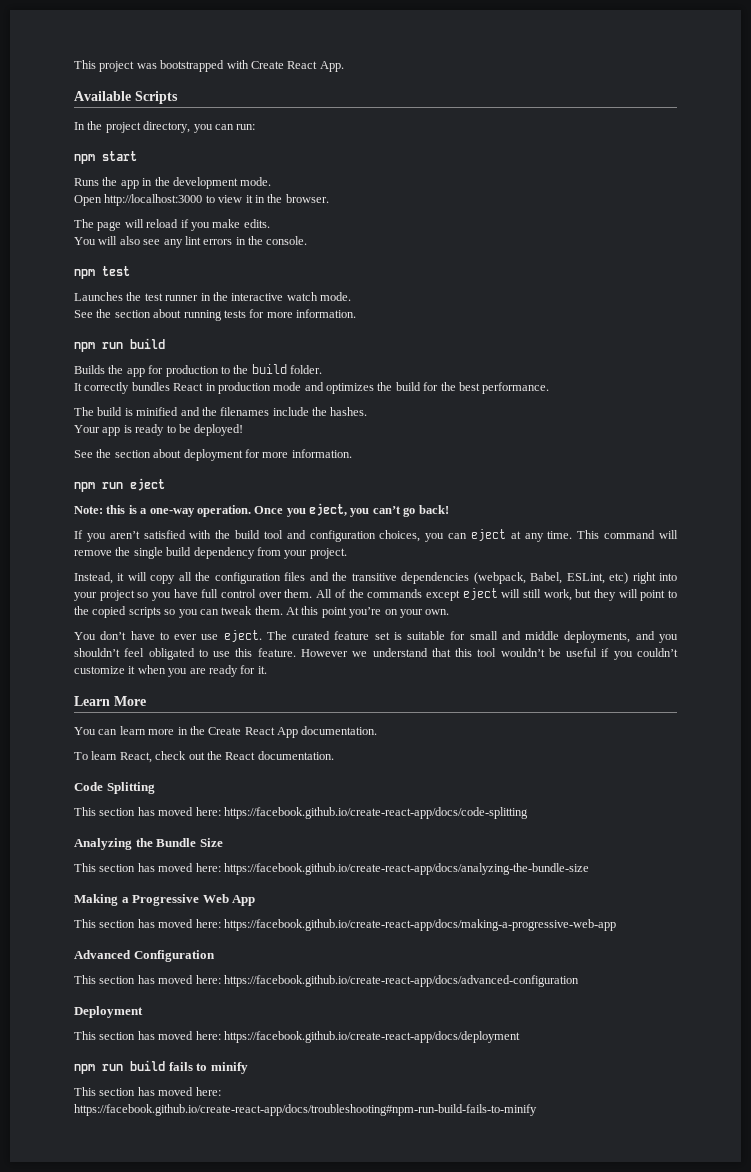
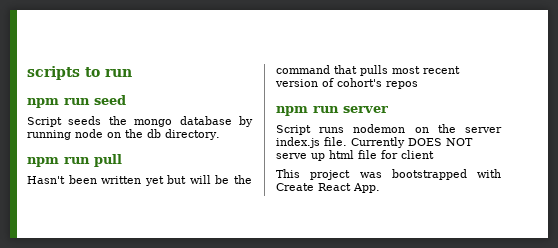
+ scripts to run
+ npm run seed
+ Script seeds the mongo database by running node on the db directory.
+ npm run pull
+ Hasn't been written yet but will be the command that pulls most recent version of cohort's repos
+ npm run server
+ Script runs nodemon on the server index.js file. Currently DOES NOT serve up html file for client
- Available Scripts
- In the project directory, you can run:
- npm start
- Runs the app in the development mode.
- Open http://localhost:3000 to view it in the browser.
- The page will reload if you make edits.
- You will also see any lint errors in the console.
- npm test
- Launches the test runner in the interactive watch mode.
- See the section about running tests for more information.
- npm run build
- Builds the app for production to the build folder.
- It correctly bundles React in production mode and optimizes the build for the best performance.
- The build is minified and the filenames include the hashes.
- Your app is ready to be deployed!
- See the section about deployment for more information.
- npm run eject
- Note: this is a one-way operation. Once you eject, you can’t go back!
- If you aren’t satisfied with the build tool and configuration choices, you can eject at any time. This command will remove the single build dependency from your project.
- Instead, it will copy all the configuration files and the transitive dependencies (webpack, Babel, ESLint, etc) right into your project so you have full control over them. All of the commands except eject will still work, but they will point to the copied scripts so you can tweak them. At this point you’re on your own.
- You don’t have to ever use eject. The curated feature set is suitable for small and middle deployments, and you shouldn’t feel obligated to use this feature. However we understand that this tool wouldn’t be useful if you couldn’t customize it when you are ready for it.
- Learn More
- You can learn more in the Create React App documentation.
- To learn React, check out the React documentation.
- Code Splitting
- This section has moved here: https://facebook.github.io/create-react-app/docs/code-splitting
- Analyzing the Bundle Size
- This section has moved here: https://facebook.github.io/create-react-app/docs/analyzing-the-bundle-size
- Making a Progressive Web App
- This section has moved here: https://facebook.github.io/create-react-app/docs/making-a-progressive-web-app
- Advanced Configuration
- This section has moved here: https://facebook.github.io/create-react-app/docs/advanced-configuration
- Deployment
- This section has moved here: https://facebook.github.io/create-react-app/docs/deployment
- npm run build fails to minify
- This section has moved here: https://facebook.github.io/create-react-app/docs/troubleshooting#npm-run-build-fails-to-minify

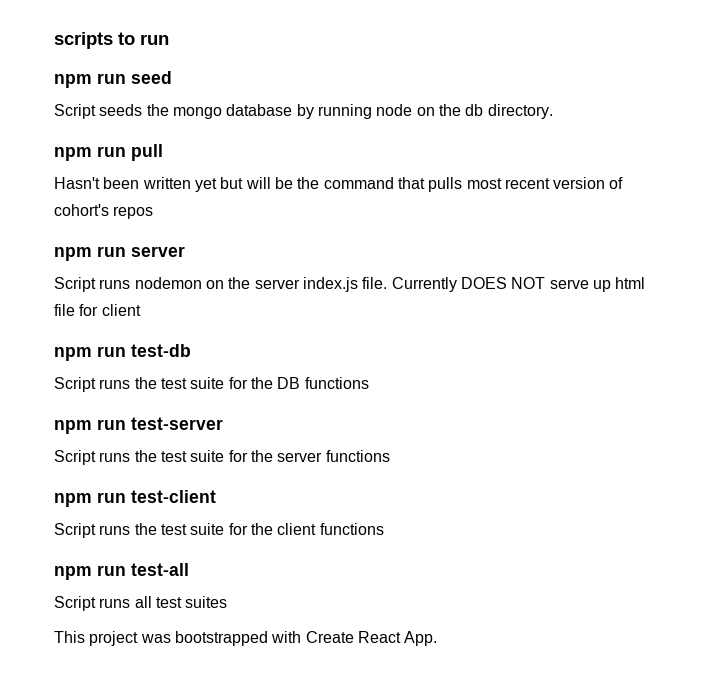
+ npm run test-db
+ Script runs the test suite for the DB functions
+ npm run test-server
+ Script runs the test suite for the server functions
+ npm run test-client
+ Script runs the test suite for the client functions
+ npm run test-all
+ Script runs all test suites

